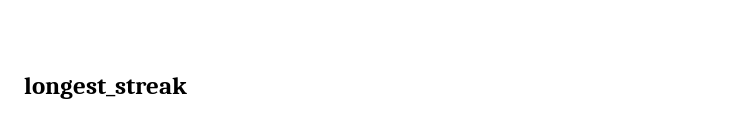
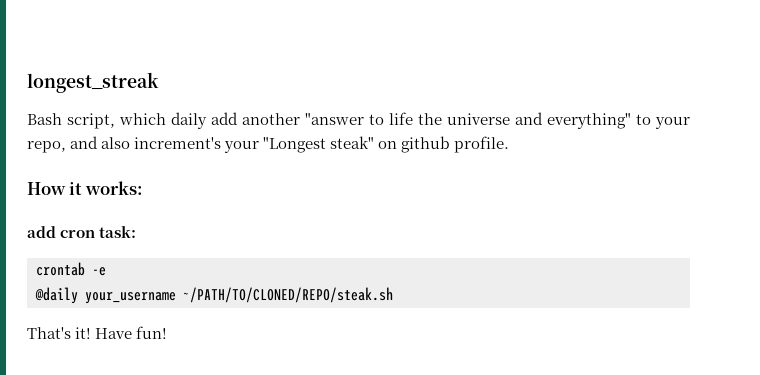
+ Bash script, which daily add another "answer to life the universe and everything" to your repo, and also increment's your "Longest steak" on github profile.
+ How it works:
+ add cron task:
+ crontab -e
+ @daily your_username ~/PATH/TO/CLONED/REPO/steak.sh
+ That's it! Have fun!

